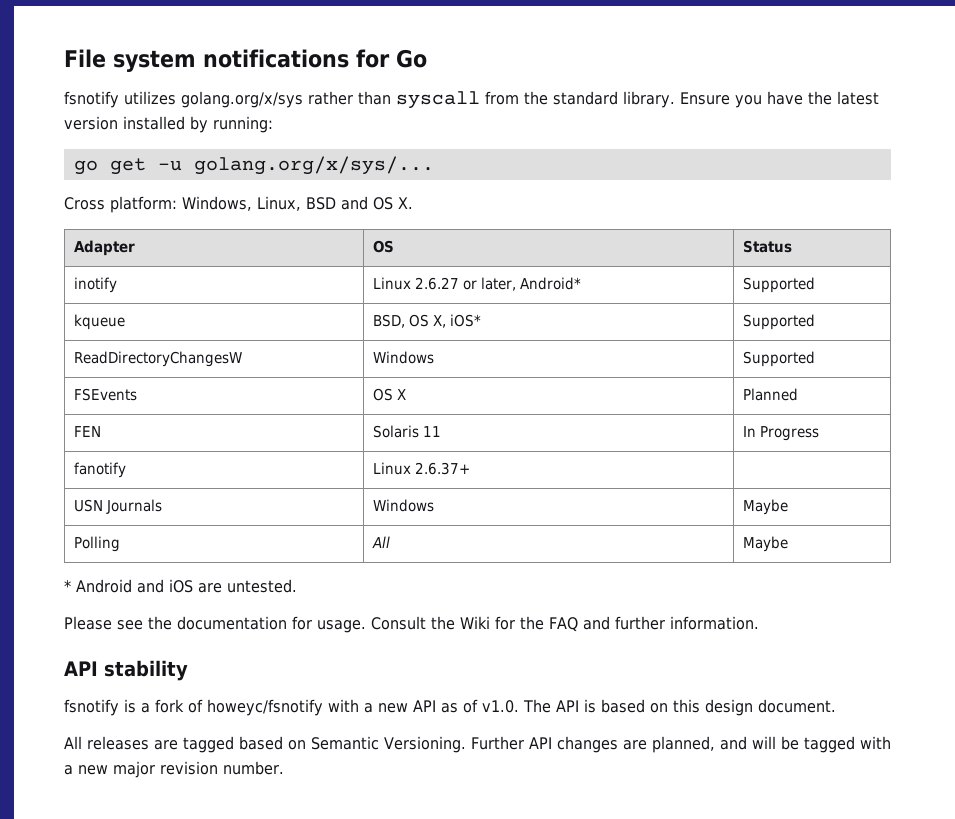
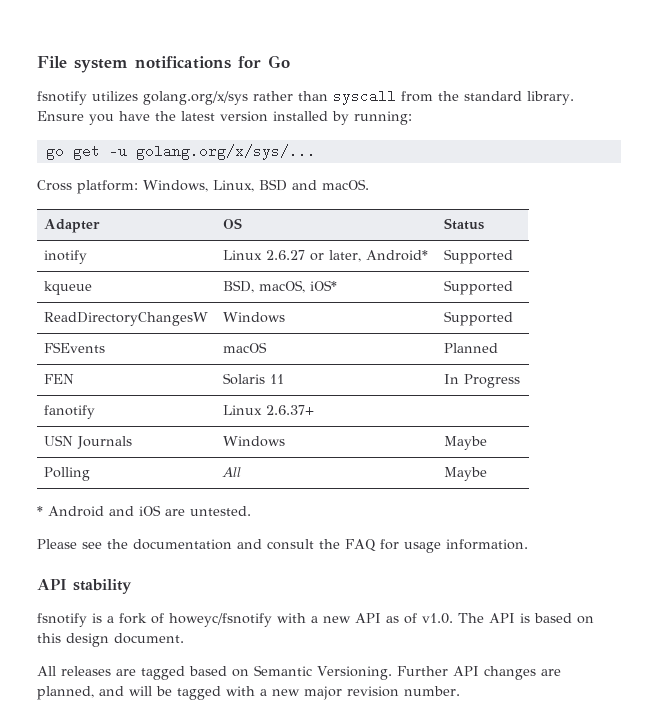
- Cross platform: Windows, Linux, BSD and OS X.
+ Cross platform: Windows, Linux, BSD and macOS.
- kqueue | BSD, OS X, iOS* | Supported
+ kqueue | BSD, macOS, iOS* | Supported
- FSEvents | OS X | Planned
+ FSEvents | macOS | Planned
- Please see the documentation for usage. Consult the Wiki for the FAQ and further information.
+ Please see the documentation and consult the FAQ for usage information.

